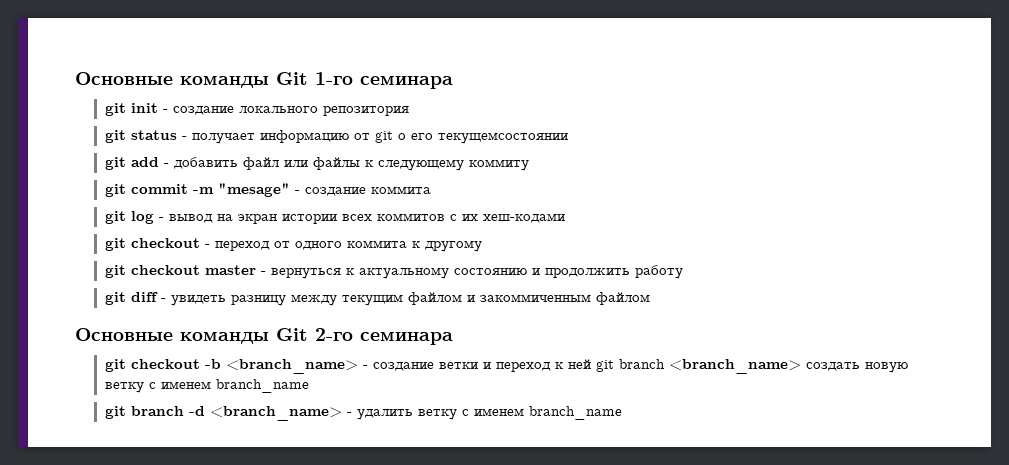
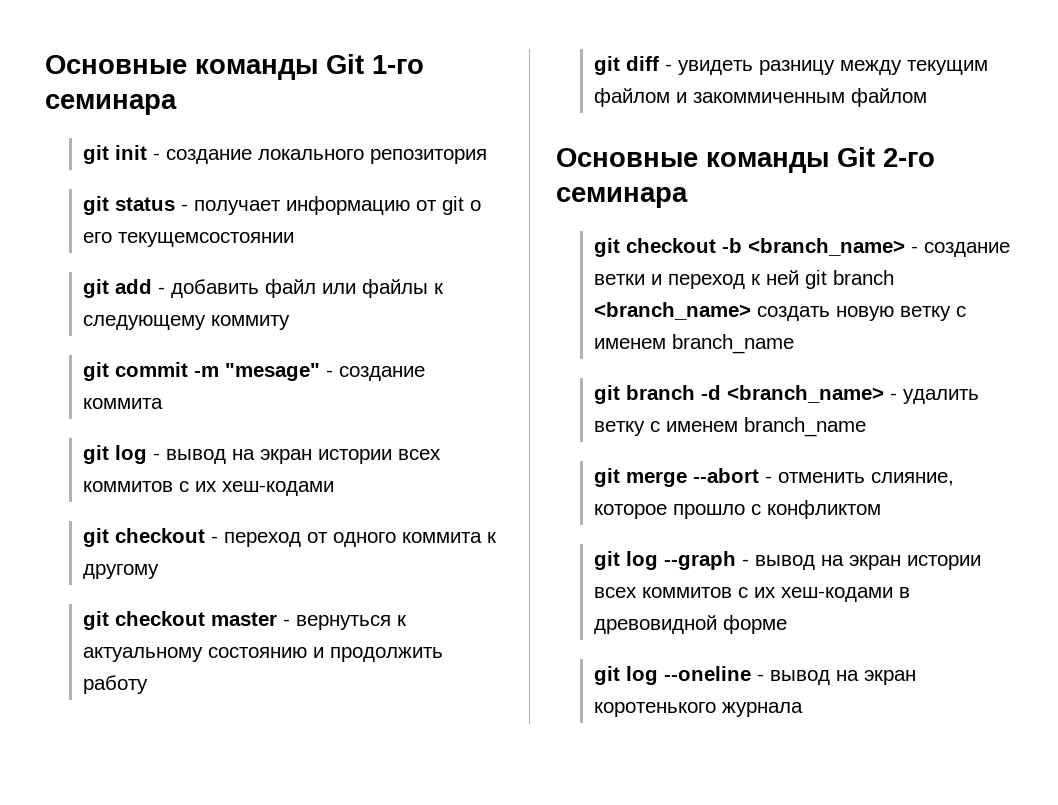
+ git merge --abort - отменить слияние, которое прошло с конфликтом
+ git log --graph - вывод на экран истории всех коммитов с их хеш-кодами в древовидной форме
+ git log --oneline - вывод на экран коротенького журнала

